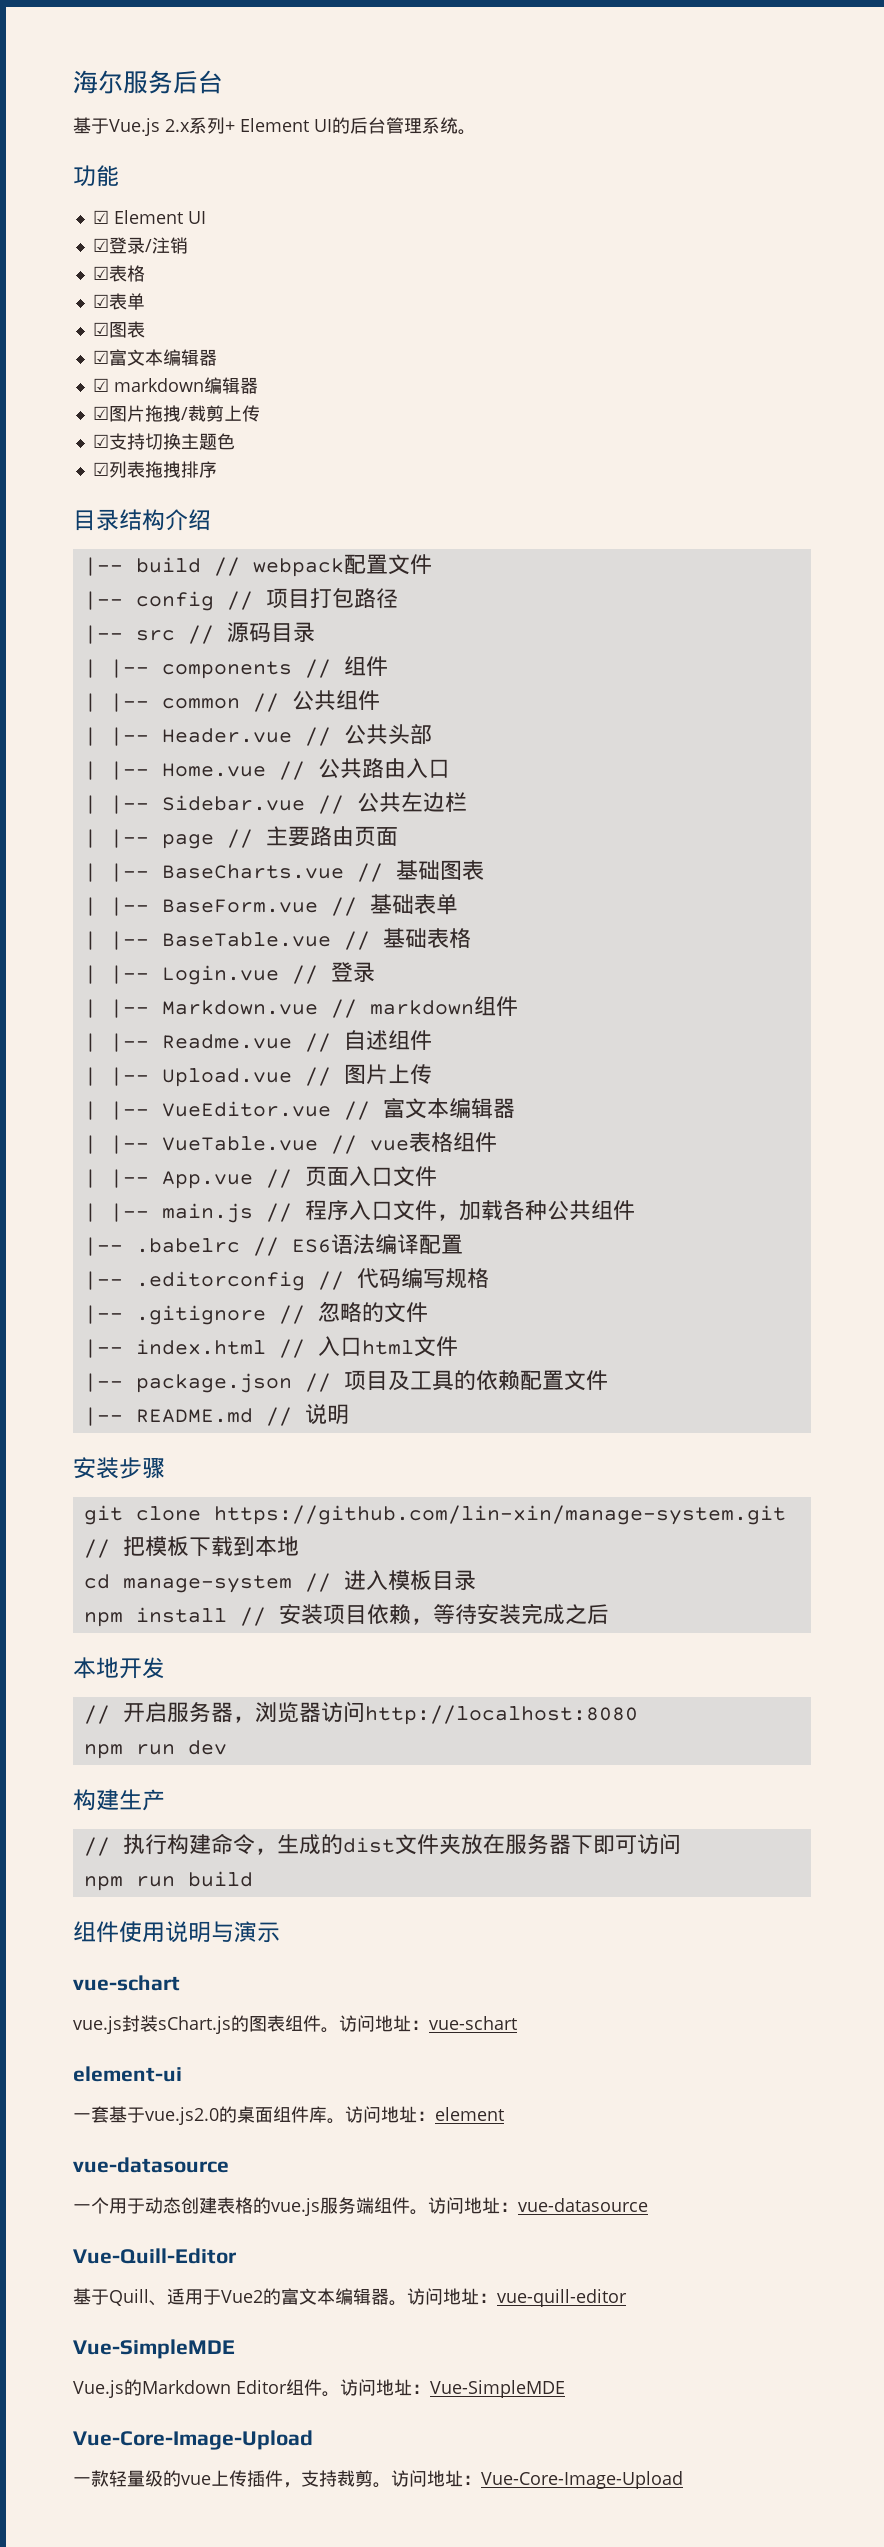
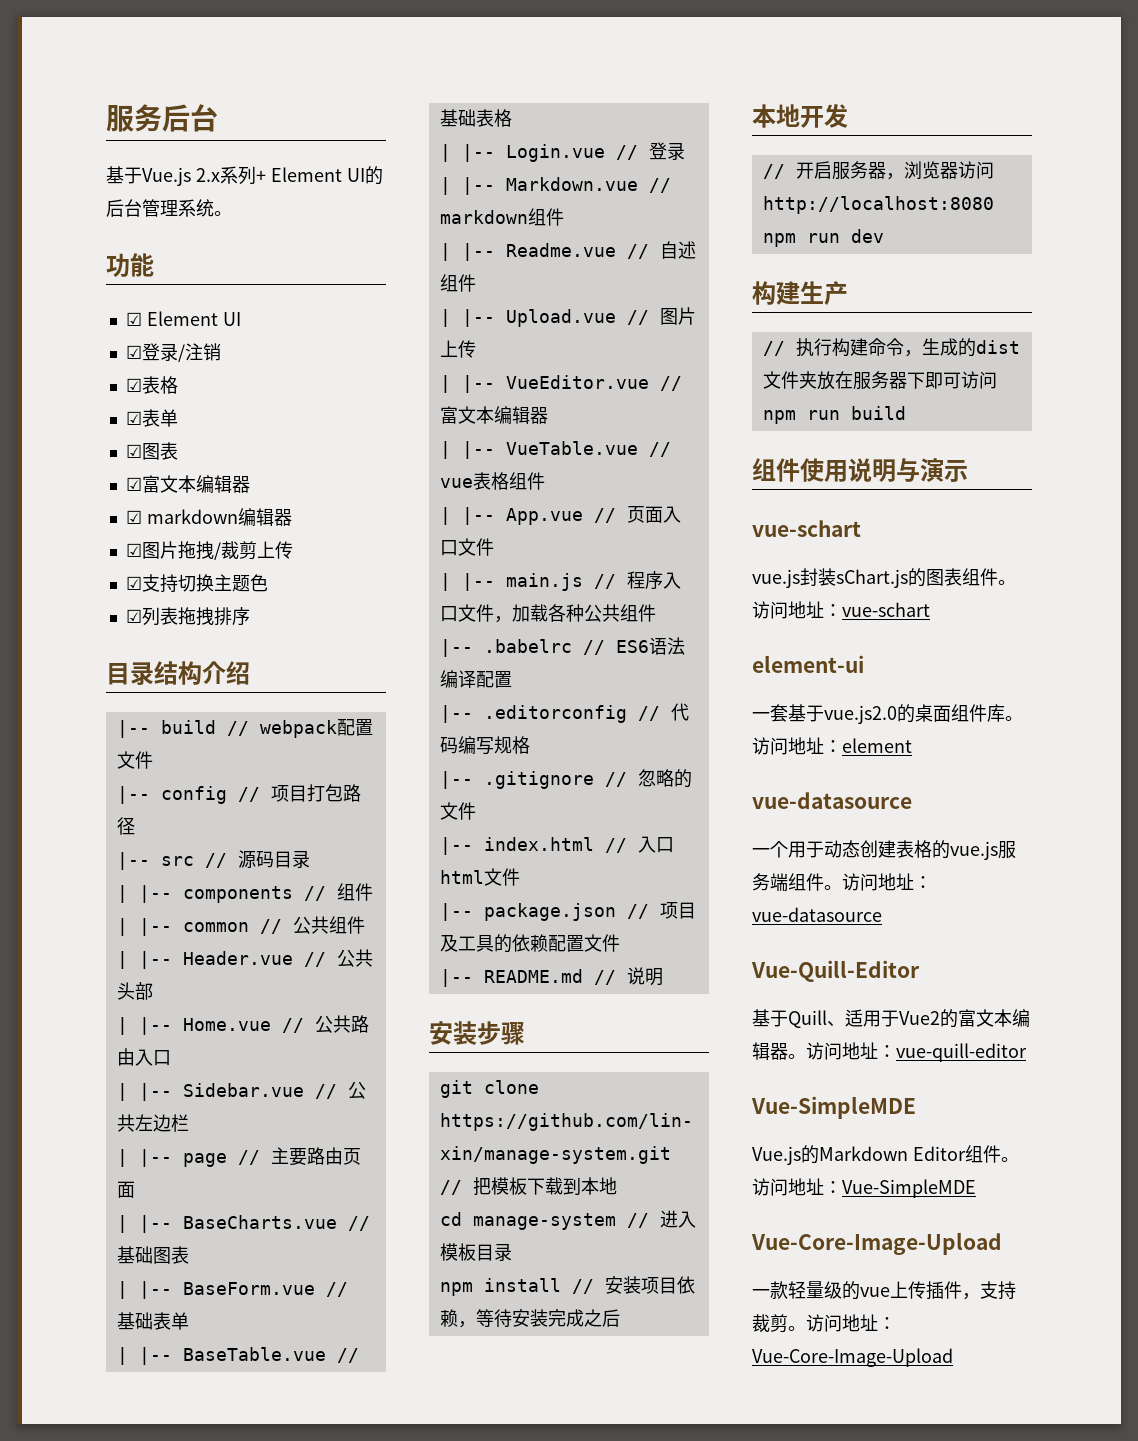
- 海尔服务后台
+ 服务后台

